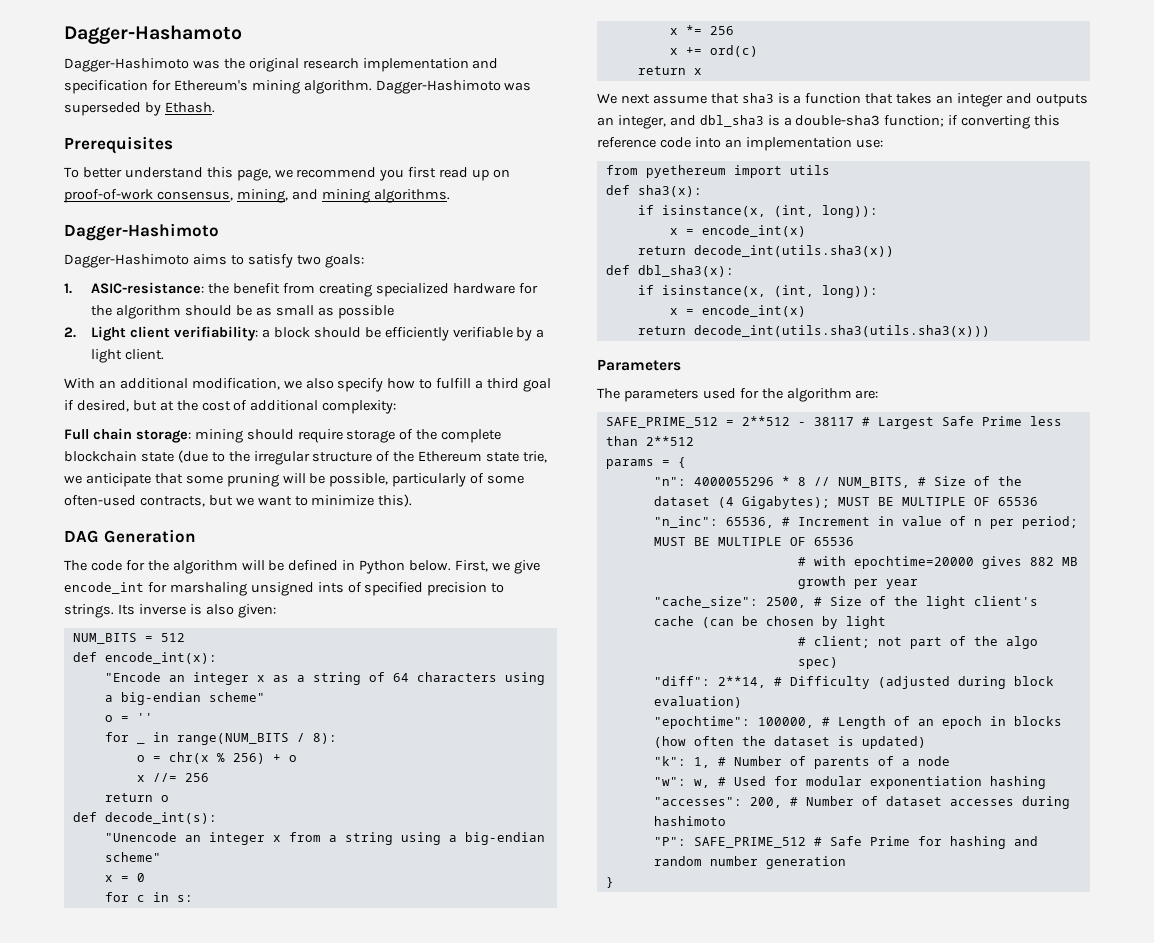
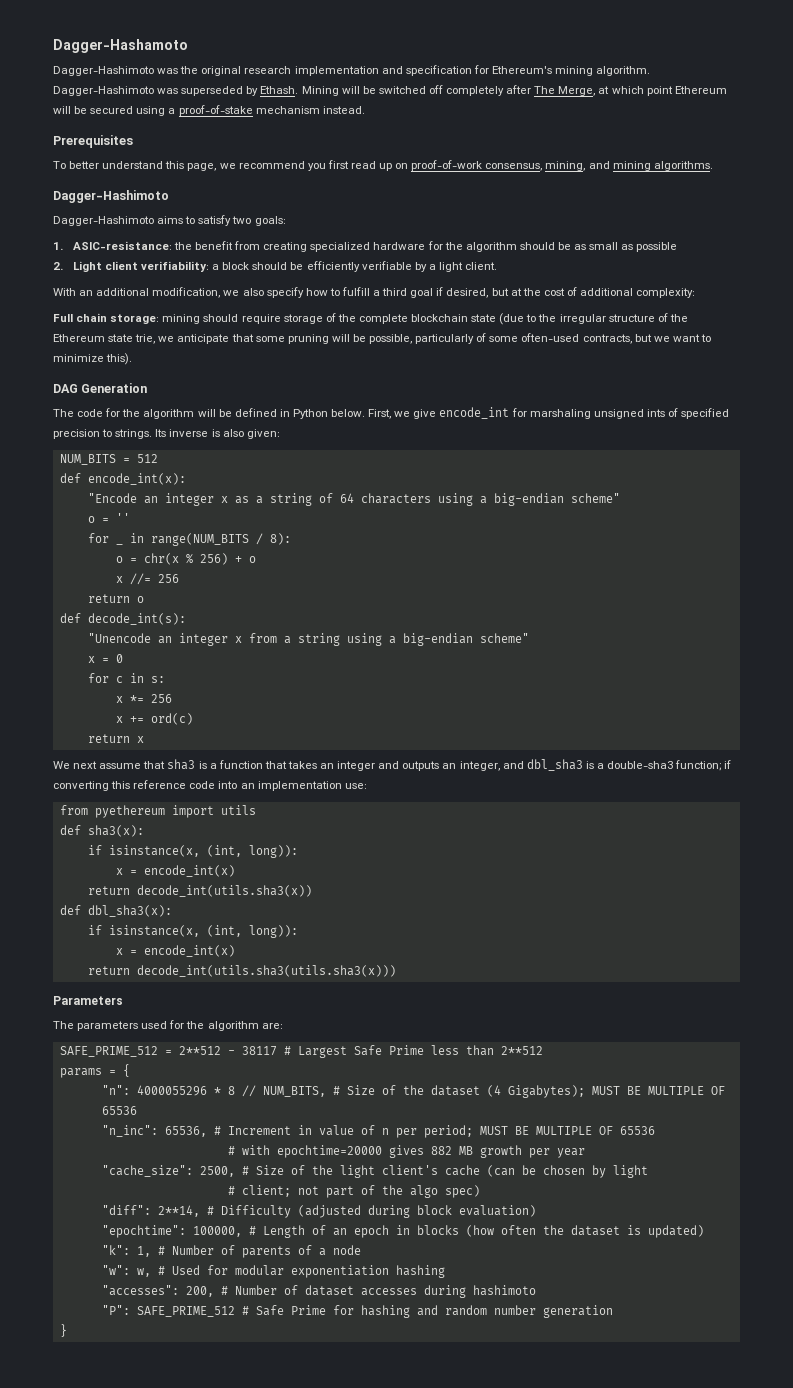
+ Mining will be switched off completely after The Merge, at which point Ethereum will be secured using a proof-of-stake mechanism instead.

